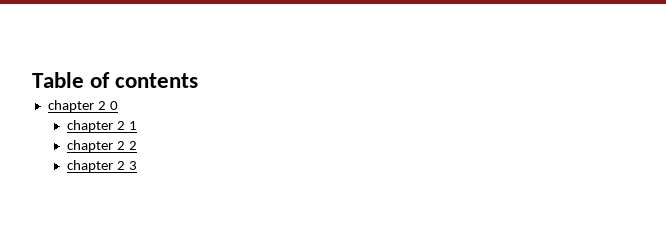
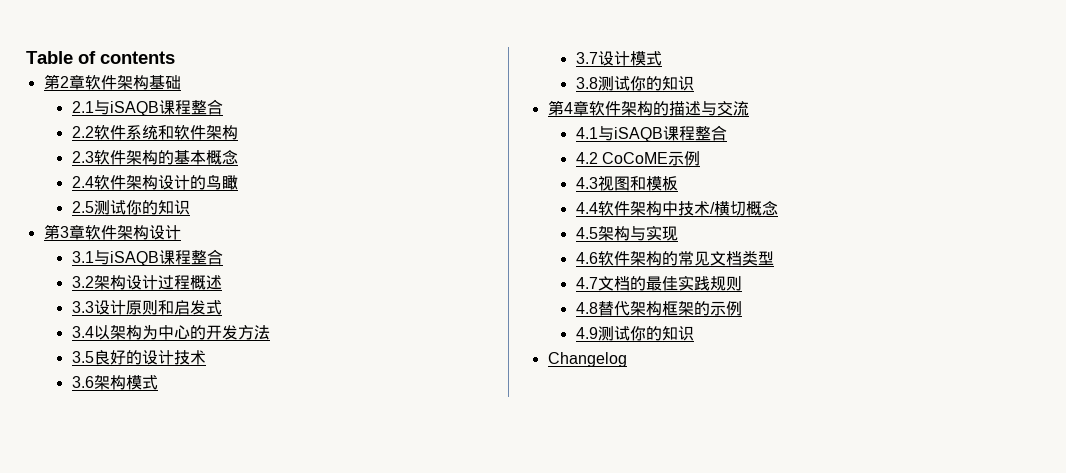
- chapter 2 0
- chapter 2 1
- chapter 2 2
- chapter 2 3
+ 第2章软件架构基础
+ 2.1与iSAQB课程整合
+ 2.2软件系统和软件架构
+ 2.3软件架构的基本概念
+ 2.4软件架构设计的鸟瞰
+ 2.5测试你的知识
+ 第3章软件架构设计
+ 3.1与iSAQB课程整合
+ 3.2架构设计过程概述
+ 3.3设计原则和启发式
+ 3.4以架构为中心的开发方法
+ 3.5良好的设计技术
+ 3.6架构模式
+ 3.7设计模式
+ 3.8测试你的知识
+ 第4章软件架构的描述与交流
+ 4.1与iSAQB课程整合
+ 4.2 CoCoME示例
+ 4.3视图和模板
+ 4.4软件架构中技术/横切概念
+ 4.5架构与实现
+ 4.6软件架构的常见文档类型
+ 4.7文档的最佳实践规则
+ 4.8替代架构框架的示例
+ 4.9测试你的知识
+ Changelog

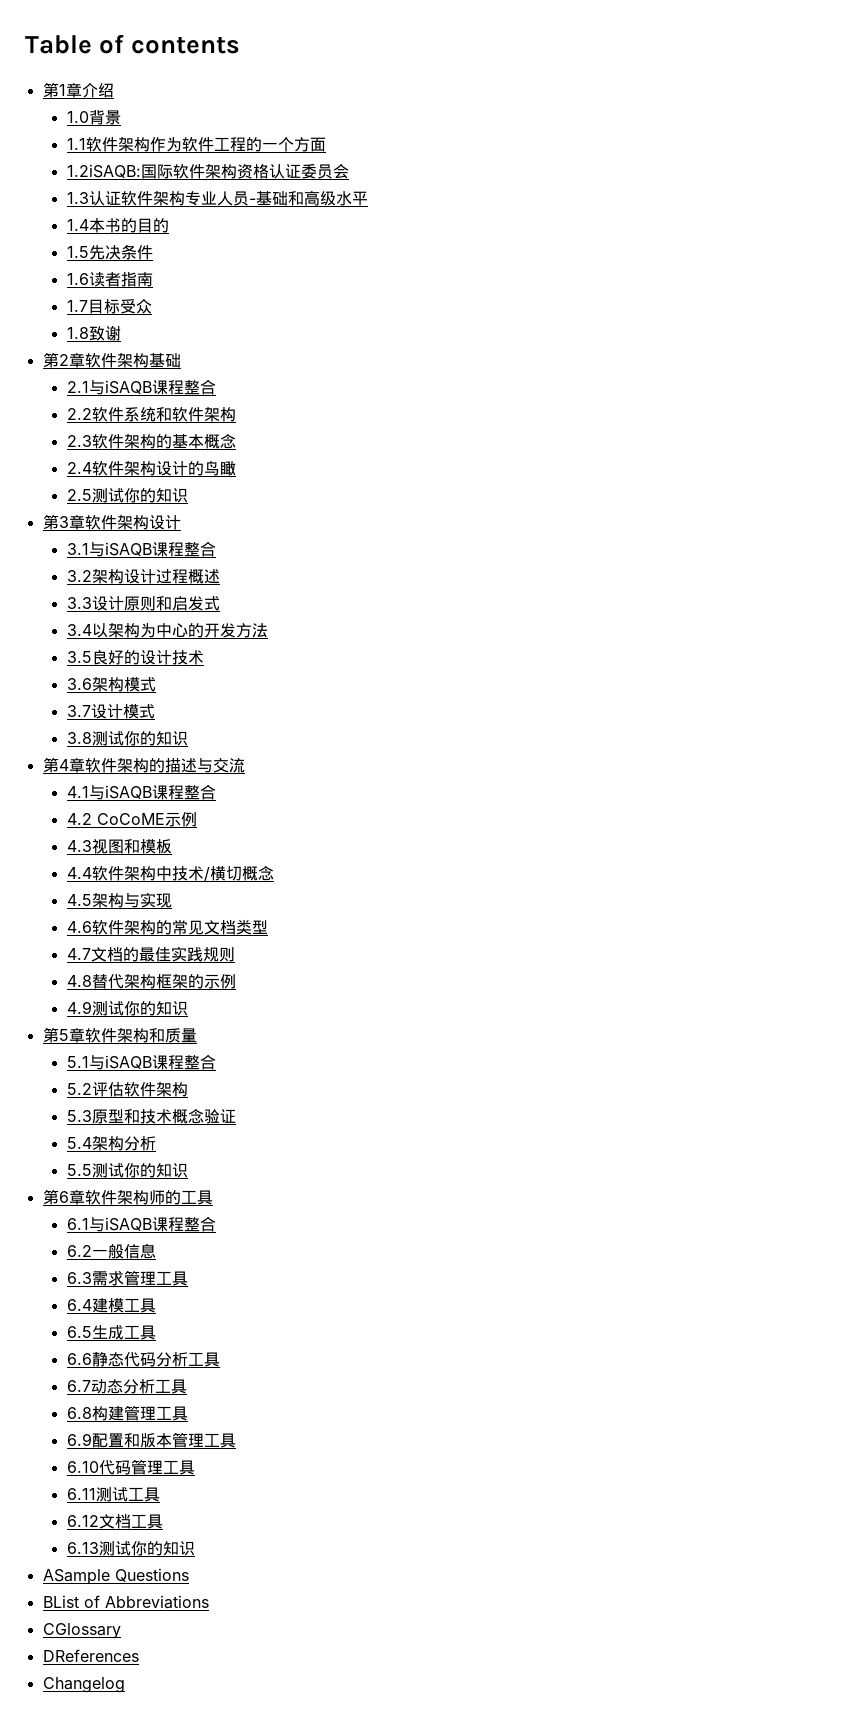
+ 第1章介绍
+ 1.0背景
+ 1.1软件架构作为软件工程的一个方面
+ 1.2iSAQB:国际软件架构资格认证委员会
+ 1.3认证软件架构专业人员-基础和高级水平
+ 1.4本书的目的
+ 1.5先决条件
+ 1.6读者指南
+ 1.7目标受众
+ 1.8致谢
+ 第5章软件架构和质量
+ 5.1与iSAQB课程整合
+ 5.2评估软件架构
+ 5.3原型和技术概念验证
+ 5.4架构分析
+ 5.5测试你的知识
+ 第6章软件架构师的工具
+ 6.1与iSAQB课程整合
+ 6.2一般信息
+ 6.3需求管理工具
+ 6.4建模工具
+ 6.5生成工具
+ 6.6静态代码分析工具
+ 6.7动态分析工具
+ 6.8构建管理工具
+ 6.9配置和版本管理工具
+ 6.10代码管理工具
+ 6.11测试工具
+ 6.12文档工具
+ 6.13测试你的知识
+ ASample Questions
+ BList of Abbreviations
+ CGlossary
+ DReferences

